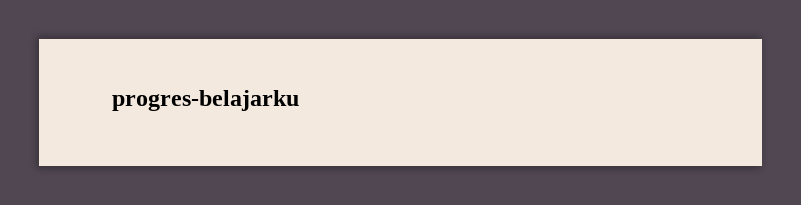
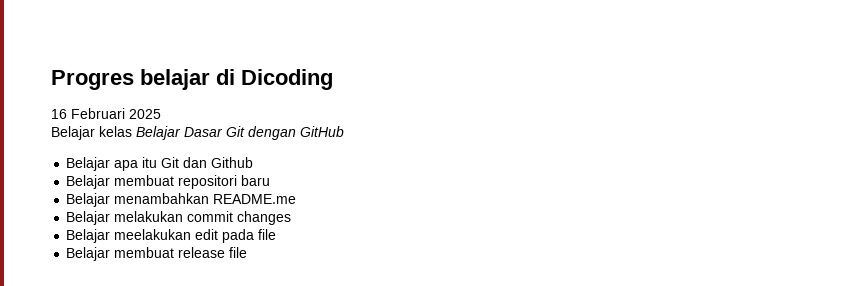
- progres-belajarku
+ Progres belajar di Dicoding
+ 16 Februari 2025
+ Belajar kelas Belajar Dasar Git dengan GitHub
+ Belajar apa itu Git dan Github
+ Belajar membuat repositori baru
+ Belajar menambahkan README.me
+ Belajar melakukan commit changes
+ Belajar meelakukan edit pada file
+ Belajar membuat release file

